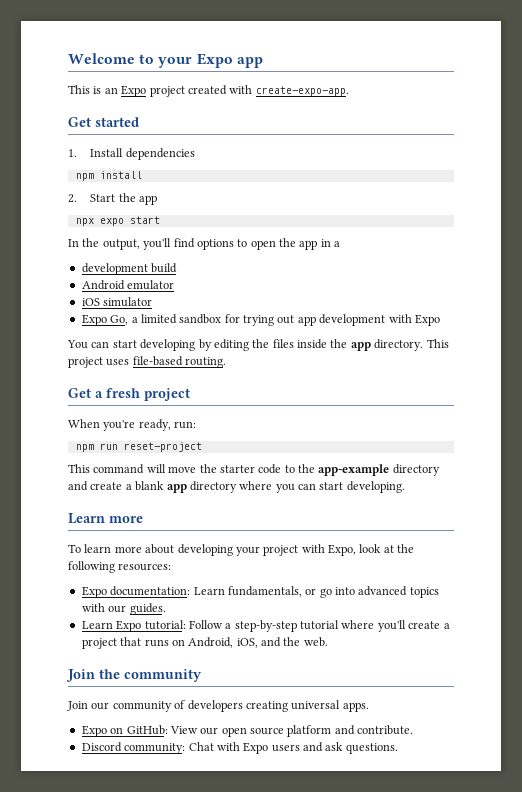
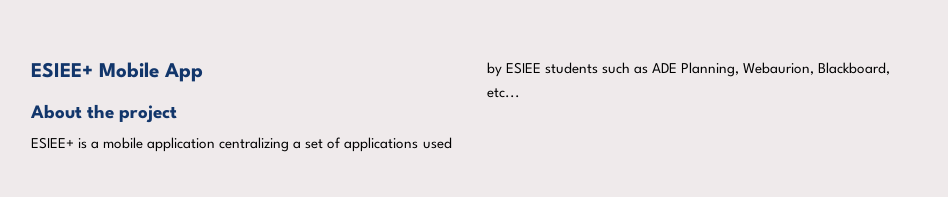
- Welcome to your Expo app
- This is an Expo project created with create-expo-app.
- Get started
- 1. Install dependencies
- npm install
- 2. Start the app
- npx expo start
- In the output, you'll find options to open the app in a
- development build
- Android emulator
- iOS simulator
- Expo Go, a limited sandbox for trying out app development with Expo
- You can start developing by editing the files inside the app directory. This project uses file-based routing.
- Get a fresh project
- When you're ready, run:
- npm run reset-project
- This command will move the starter code to the app-example directory and create a blank app directory where you can start developing.
- Learn more
- To learn more about developing your project with Expo, look at the following resources:
- Expo documentation: Learn fundamentals, or go into advanced topics with our guides.
- Learn Expo tutorial: Follow a step-by-step tutorial where you'll create a project that runs on Android, iOS, and the web.
- Join the community
- Join our community of developers creating universal apps.
- Expo on GitHub: View our open source platform and contribute.
- Discord community: Chat with Expo users and ask questions.
+ ESIEE+ Mobile App
+ About the project
+ ESIEE+ is a mobile application centralizing a set of applications used by ESIEE students such as ADE Planning, Webaurion, Blackboard, etc...

